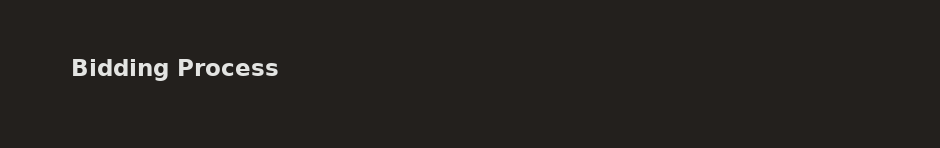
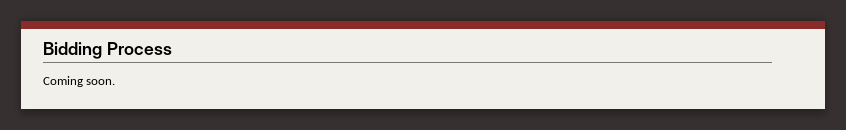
+ Coming soon.

